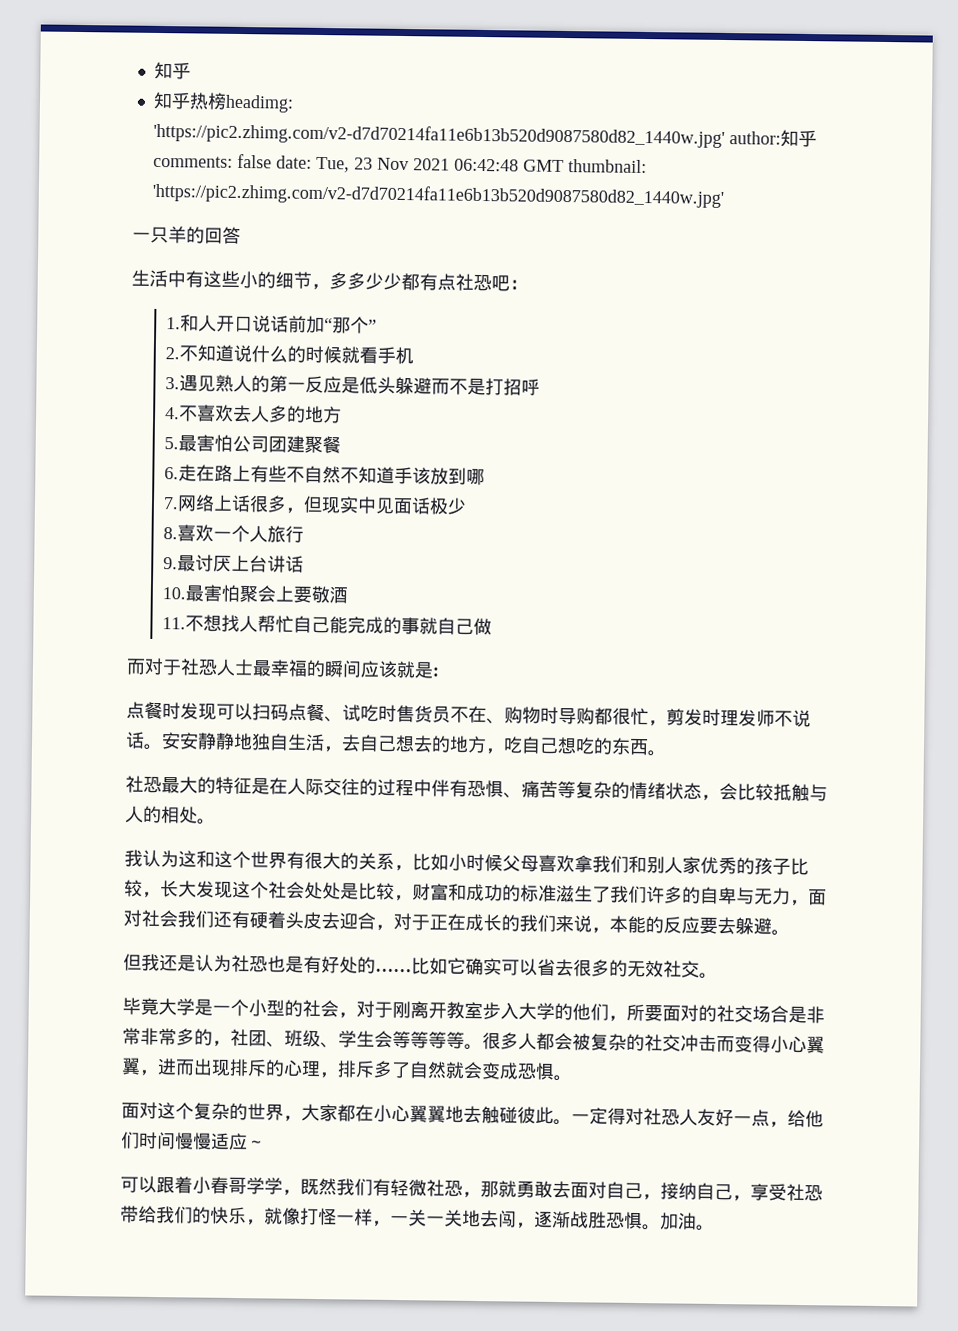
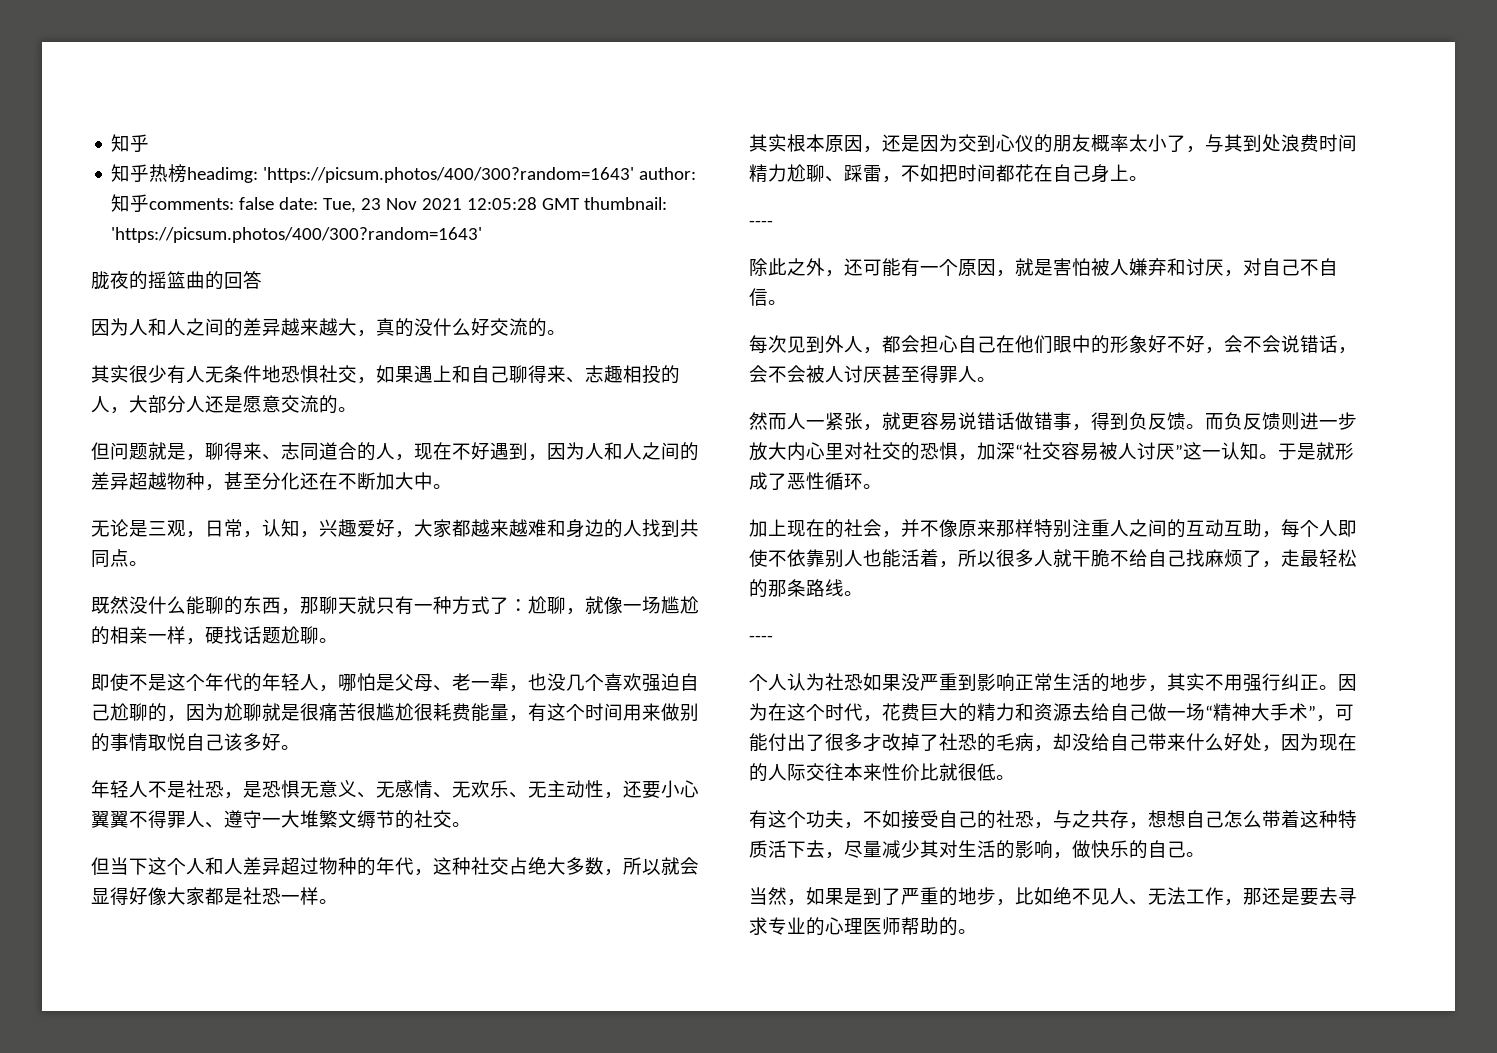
- 知乎热榜headimg: 'https://pic2.zhimg.com/v2-d7d70214fa11e6b13b520d9087580d82_1440w.jpg' author:知乎comments: false date: Tue, 23 Nov 2021 06:42:48 GMT thumbnail: 'https://pic2.zhimg.com/v2-d7d70214fa11e6b13b520d9087580d82_1440w.jpg'
- 一只羊的回答
- 生活中有这些小的细节，多多少少都有点社恐吧：
- 1.和人开口说话前加“那个”
- 2.不知道说什么的时候就看手机
- 3.遇见熟人的第一反应是低头躲避而不是打招呼
- 4.不喜欢去人多的地方
- 5.最害怕公司团建聚餐
- 6.走在路上有些不自然不知道手该放到哪
- 7.网络上话很多，但现实中见面话极少
- 8.喜欢一个人旅行
- 9.最讨厌上台讲话
- 10.最害怕聚会上要敬酒
- 11.不想找人帮忙自己能完成的事就自己做
- 而对于社恐人士最幸福的瞬间应该就是:
- 点餐时发现可以扫码点餐、试吃时售货员不在、购物时导购都很忙，剪发时理发师不说话。安安静静地独自生活，去自己想去的地方，吃自己想吃的东西。
- 社恐最大的特征是在人际交往的过程中伴有恐惧、痛苦等复杂的情绪状态，会比较抵触与人的相处。
- 我认为这和这个世界有很大的关系，比如小时候父母喜欢拿我们和别人家优秀的孩子比较，长大发现这个社会处处是比较，财富和成功的标准滋生了我们许多的自卑与无力，面对社会我们还有硬着头皮去迎合，对于正在成长的我们来说，本能的反应要去躲避。
- 但我还是认为社恐也是有好处的……比如它确实可以省去很多的无效社交。
- 毕竟大学是一个小型的社会，对于刚离开教室步入大学的他们，所要面对的社交场合是非常非常多的，社团、班级、学生会等等等等。很多人都会被复杂的社交冲击而变得小心翼翼，进而出现排斥的心理，排斥多了自然就会变成恐惧。
- 面对这个复杂的世界，大家都在小心翼翼地去触碰彼此。一定得对社恐人友好一点，给他们时间慢慢适应～
- 可以跟着小春哥学学，既然我们有轻微社恐，那就勇敢去面对自己，接纳自己，享受社恐带给我们的快乐，就像打怪一样，一关一关地去闯，逐渐战胜恐惧。加油。
+ 知乎热榜headimg: 'https://picsum.photos/400/300?random=1643' author:知乎comments: false date: Tue, 23 Nov 2021 12:05:28 GMT thumbnail: 'https://picsum.photos/400/300?random=1643'
+ 胧夜的摇篮曲的回答
+ 因为人和人之间的差异越来越大，真的没什么好交流的。
+ 其实很少有人无条件地恐惧社交，如果遇上和自己聊得来、志趣相投的人，大部分人还是愿意交流的。
+ 但问题就是，聊得来、志同道合的人，现在不好遇到，因为人和人之间的差异超越物种，甚至分化还在不断加大中。
+ 无论是三观，日常，认知，兴趣爱好，大家都越来越难和身边的人找到共同点。
+ 既然没什么能聊的东西，那聊天就只有一种方式了：尬聊，就像一场尴尬的相亲一样，硬找话题尬聊。
+ 即使不是这个年代的年轻人，哪怕是父母、老一辈，也没几个喜欢强迫自己尬聊的，因为尬聊就是很痛苦很尴尬很耗费能量，有这个时间用来做别的事情取悦自己该多好。
+ 年轻人不是社恐，是恐惧无意义、无感情、无欢乐、无主动性，还要小心翼翼不得罪人、遵守一大堆繁文缛节的社交。
+ 但当下这个人和人差异超过物种的年代，这种社交占绝大多数，所以就会显得好像大家都是社恐一样。
+ 其实根本原因，还是因为交到心仪的朋友概率太小了，与其到处浪费时间精力尬聊、踩雷，不如把时间都花在自己身上。
+ ----
+ 除此之外，还可能有一个原因，就是害怕被人嫌弃和讨厌，对自己不自信。
+ 每次见到外人，都会担心自己在他们眼中的形象好不好，会不会说错话，会不会被人讨厌甚至得罪人。
+ 然而人一紧张，就更容易说错话做错事，得到负反馈。而负反馈则进一步放大内心里对社交的恐惧，加深“社交容易被人讨厌”这一认知。于是就形成了恶性循环。
+ 加上现在的社会，并不像原来那样特别注重人之间的互动互助，每个人即使不依靠别人也能活着，所以很多人就干脆不给自己找麻烦了，走最轻松的那条路线。
+ ----
+ 个人认为社恐如果没严重到影响正常生活的地步，其实不用强行纠正。因为在这个时代，花费巨大的精力和资源去给自己做一场“精神大手术”，可能付出了很多才改掉了社恐的毛病，却没给自己带来什么好处，因为现在的人际交往本来性价比就很低。
+ 有这个功夫，不如接受自己的社恐，与之共存，想想自己怎么带着这种特质活下去，尽量减少其对生活的影响，做快乐的自己。
+ 当然，如果是到了严重的地步，比如绝不见人、无法工作，那还是要去寻求专业的心理医师帮助的。

